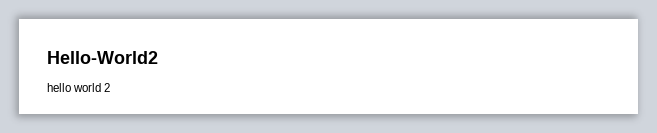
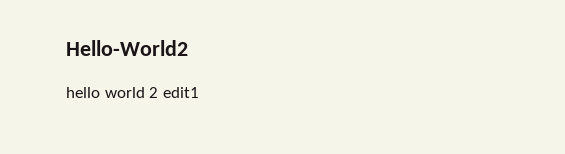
- hello world 2
+ hello world 2 edit1

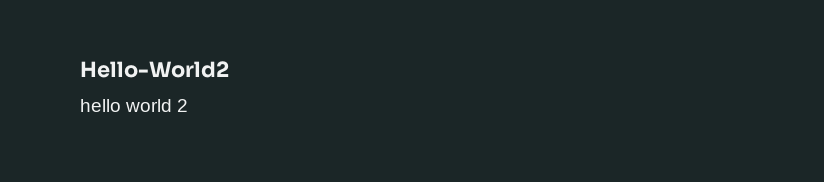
- hello world 2 edit1
+ hello world 2

